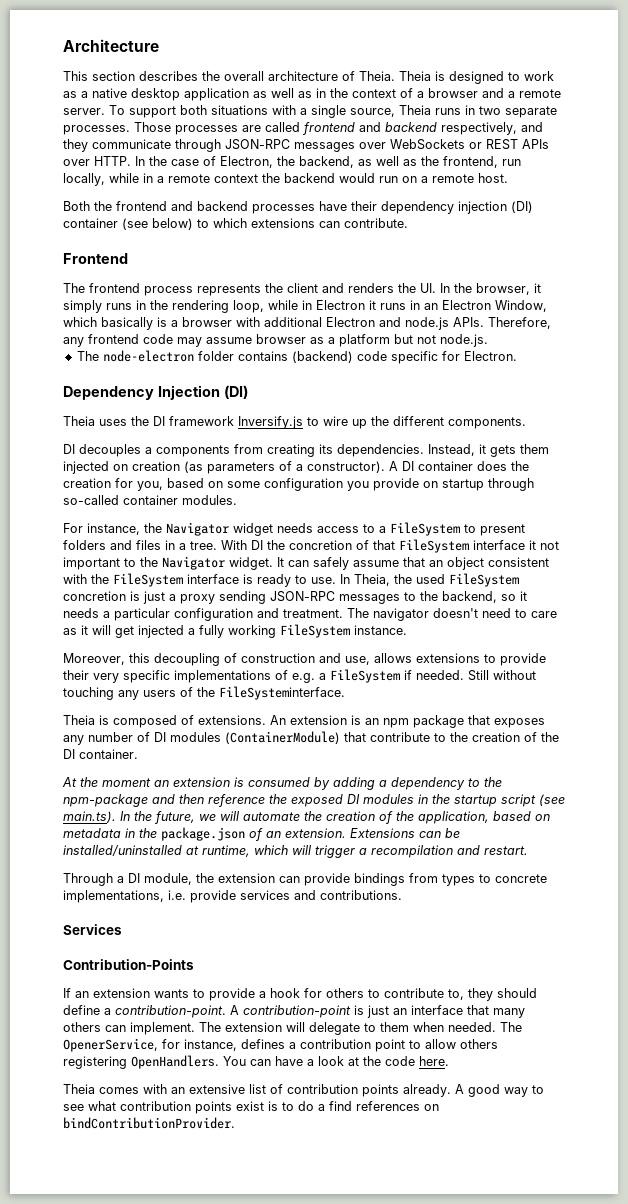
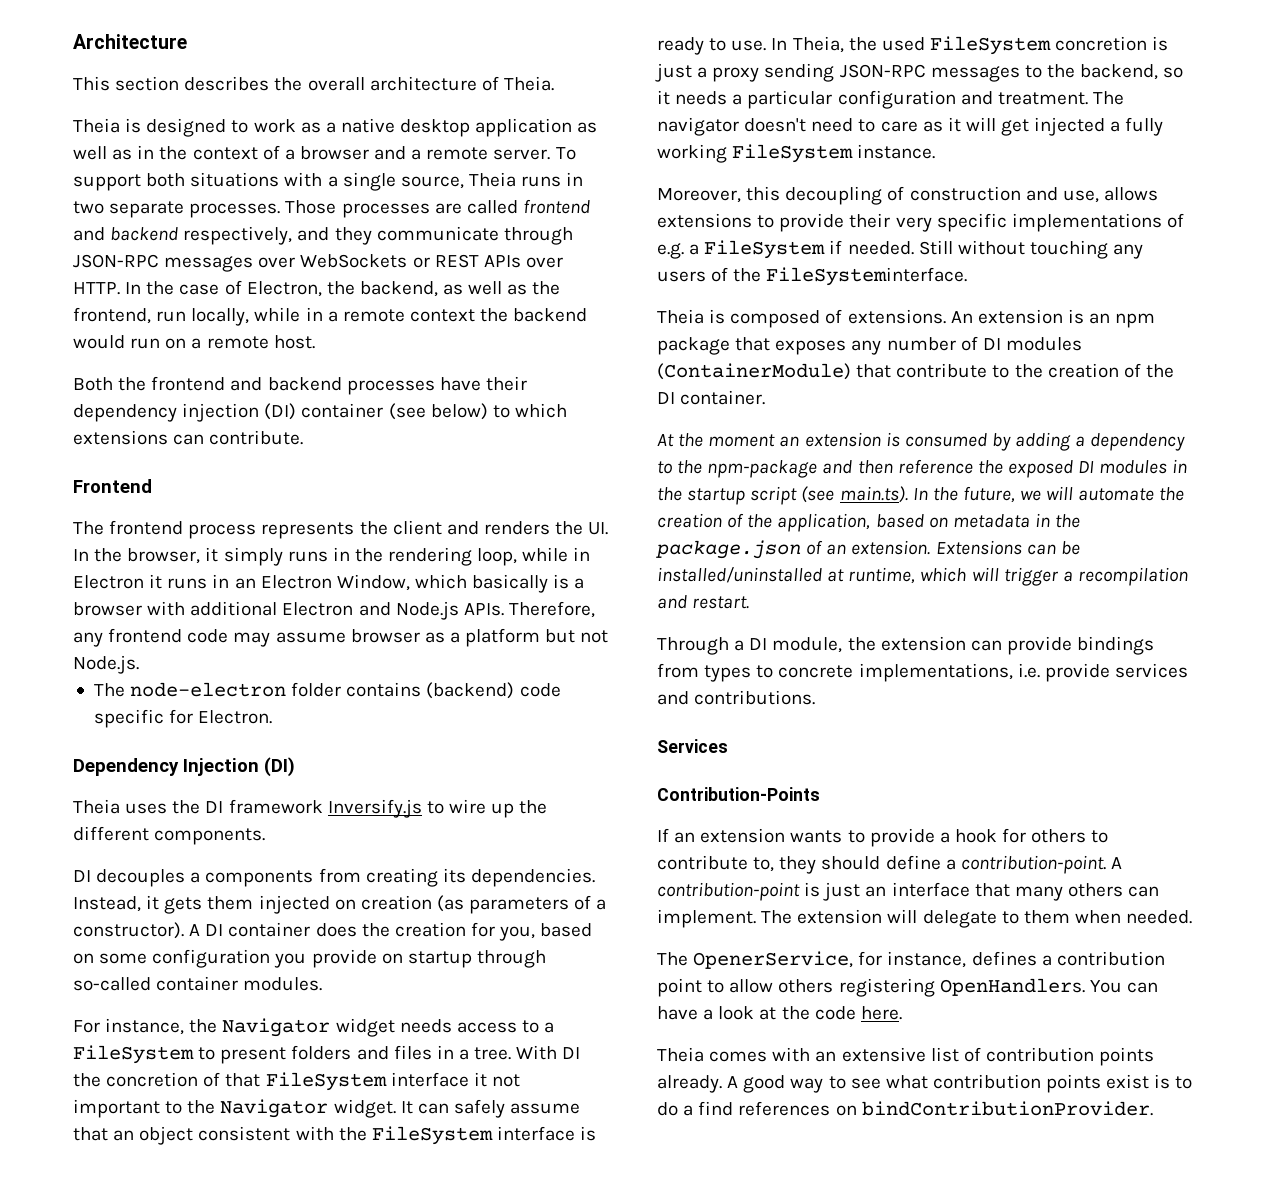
- This section describes the overall architecture of Theia. Theia is designed to work as a native desktop application as well as in the context of a browser and a remote server.
+ This section describes the overall architecture of Theia.
+ Theia is designed to work as a native desktop application as well as in the context of a browser and a remote server.
- The frontend process represents the client and renders the UI. In the browser, it simply runs in the rendering loop, while in Electron it runs in an Electron Window, which basically is a browser with additional Electron and node.js APIs.
+ The frontend process represents the client and renders the UI. In the browser, it simply runs in the rendering loop, while in Electron it runs in an Electron Window, which basically is a browser with additional Electron and Node.js APIs.
- Therefore, any frontend code may assume browser as a platform but not node.js.
+ Therefore, any frontend code may assume browser as a platform but not Node.js.
- The extension will delegate to them when needed. The OpenerService, for instance, defines a contribution point to allow others registering OpenHandlers.
+ The extension will delegate to them when needed.
+ The OpenerService, for instance, defines a contribution point to allow others registering OpenHandlers.

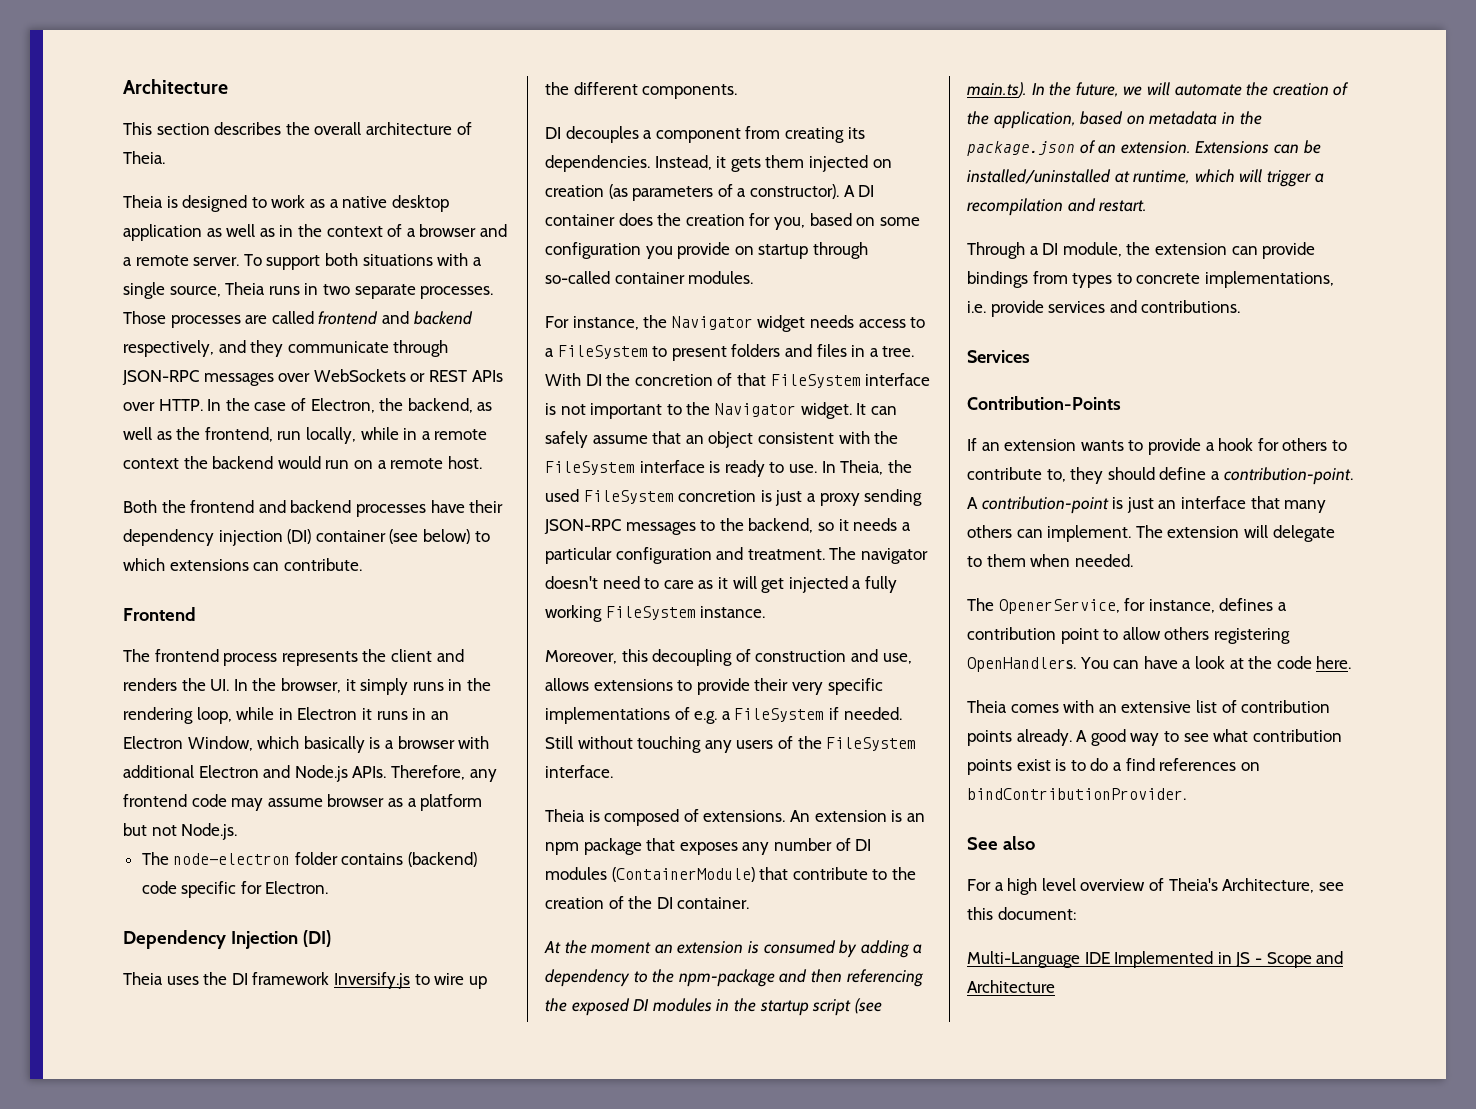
- DI decouples a components from creating its dependencies.
+ DI decouples a component from creating its dependencies.
- With DI the concretion of that FileSystem interface it not important to the Navigator widget.
+ With DI the concretion of that FileSystem interface is not important to the Navigator widget.
- Still without touching any users of the FileSysteminterface.
+ Still without touching any users of the FileSystem interface.
- At the moment an extension is consumed by adding a dependency to the npm-package and then reference the exposed DI modules in the startup script (see main.ts). In the future, we will automate the creation of the application, based on metadata in the package.json of an extension.
+ At the moment an extension is consumed by adding a dependency to the npm-package and then referencing the exposed DI modules in the startup script (see main.ts). In the future, we will automate the creation of the application, based on metadata in the package.json of an extension.
+ See also
+ For a high level overview of Theia's Architecture, see this document:
+ Multi-Language IDE Implemented in JS - Scope and Architecture

